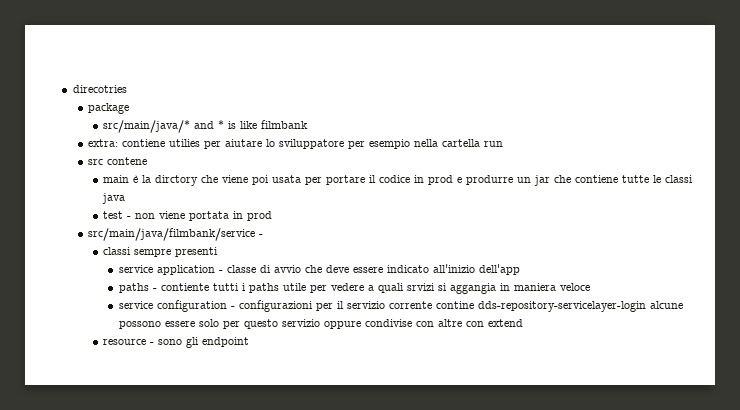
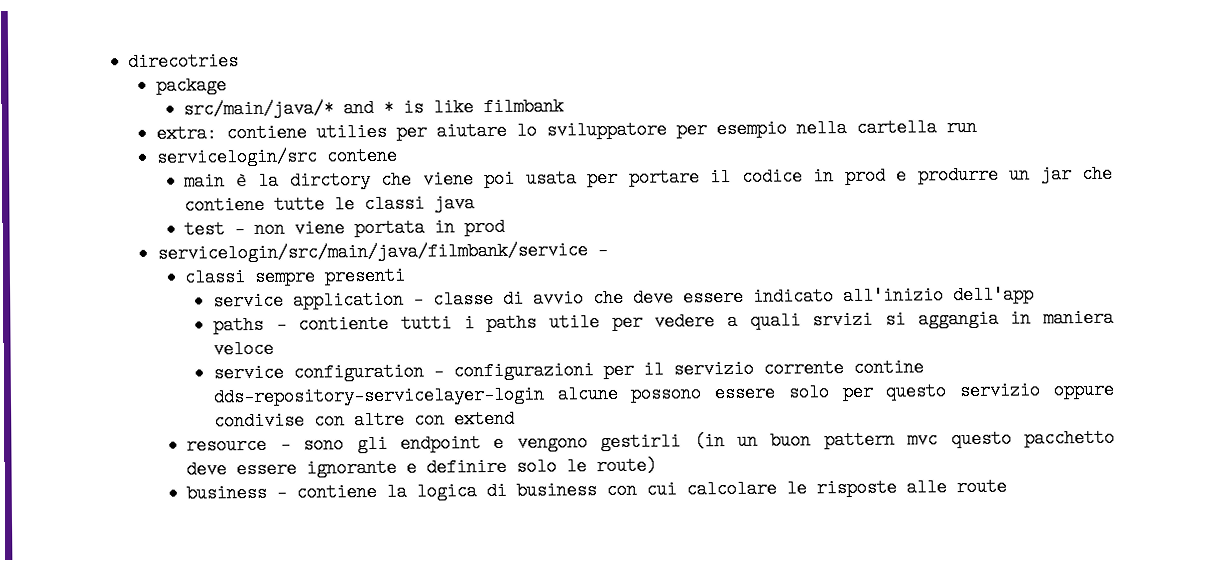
- src contene
+ servicelogin/src contene
- src/main/java/filmbank/service -
+ servicelogin/src/main/java/filmbank/service -
- resource - sono gli endpoint
+ resource - sono gli endpoint e vengono gestirli (in un buon pattern mvc questo pacchetto deve essere ignorante e definire solo le route)
+ business - contiene la logica di business con cui calcolare le risposte alle route

